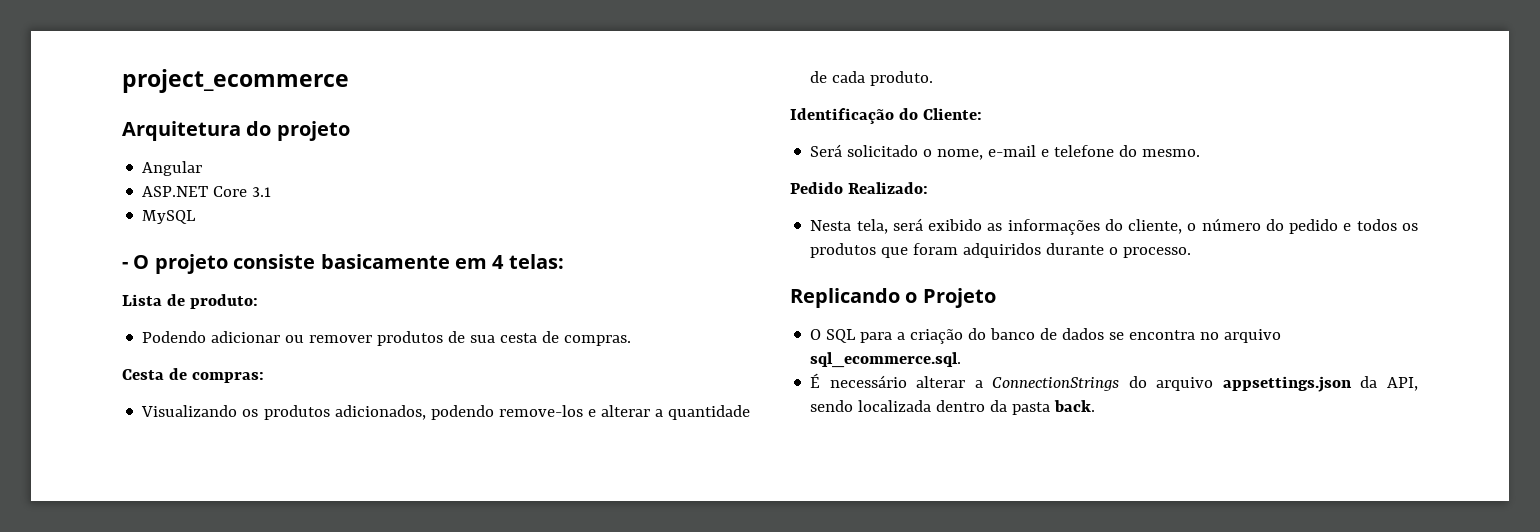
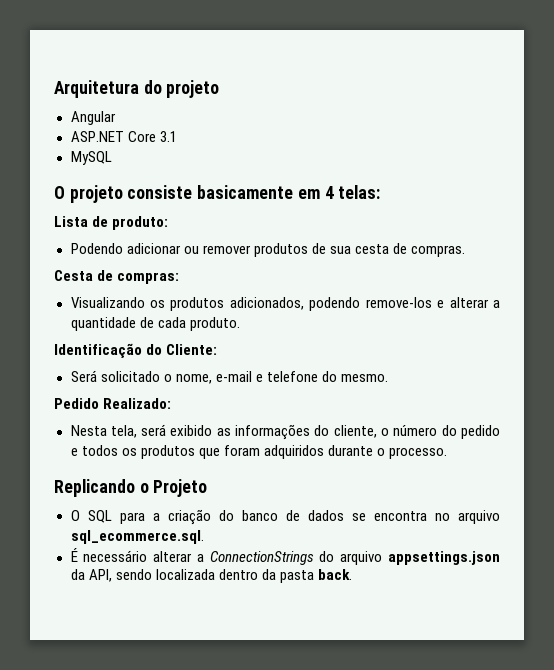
- project_ecommerce
- - O projeto consiste basicamente em 4 telas:
+ O projeto consiste basicamente em 4 telas:

